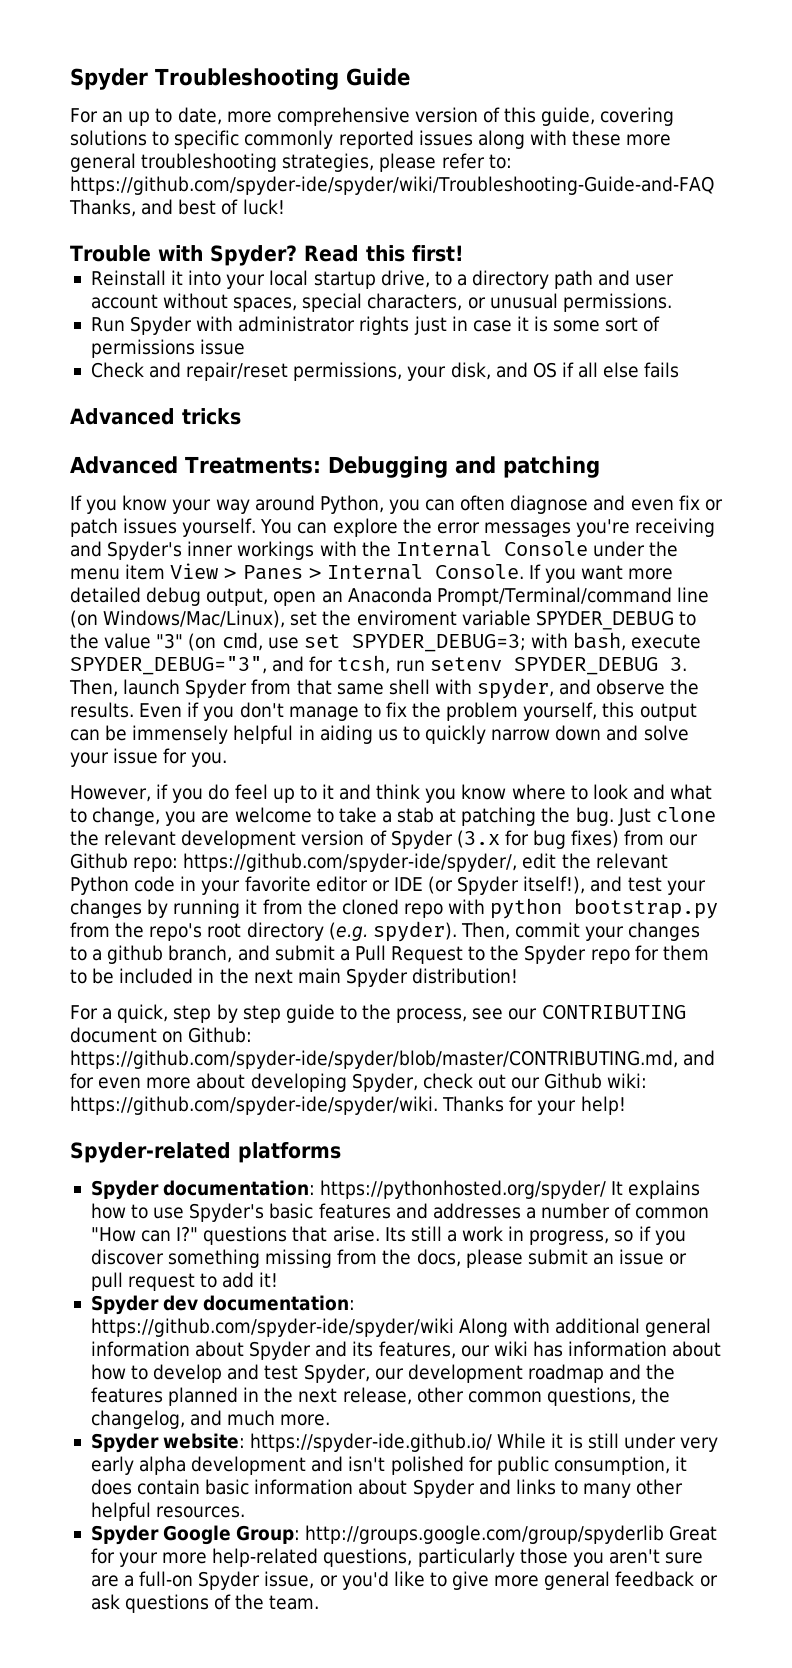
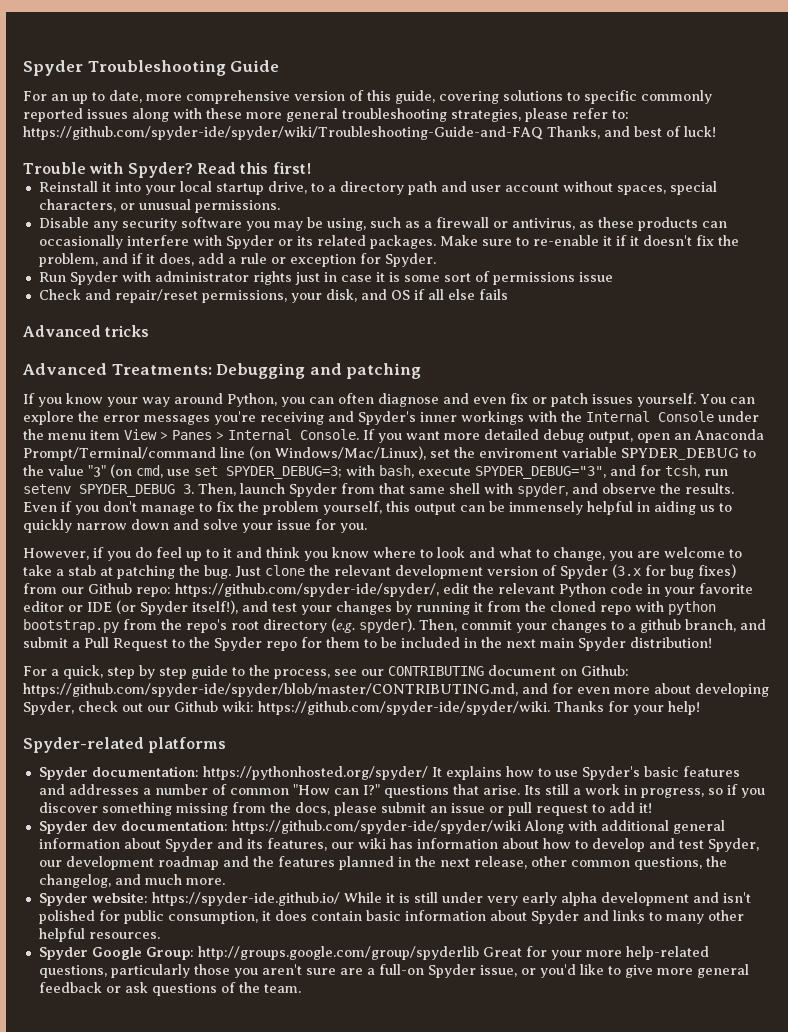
+ Disable any security software you may be using, such as a firewall or antivirus, as these products can occasionally interfere with Spyder or its related packages. Make sure to re-enable it if it doesn't fix the problem, and if it does, add a rule or exception for Spyder.

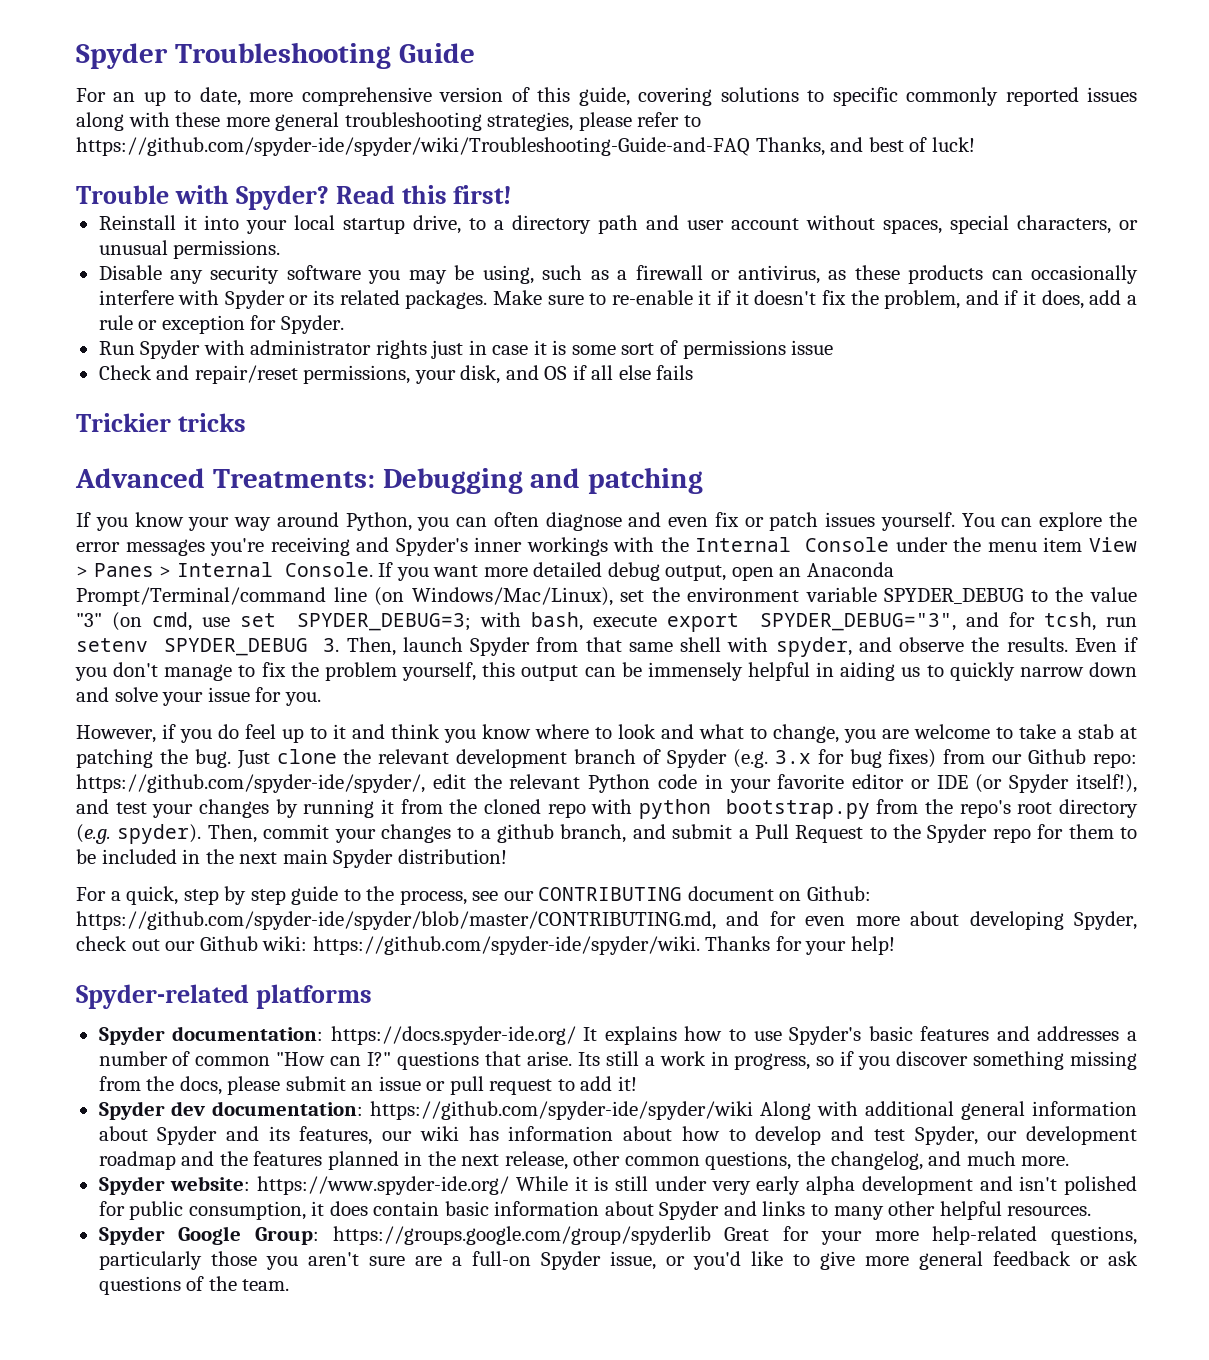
- For an up to date, more comprehensive version of this guide, covering solutions to specific commonly reported issues along with these more general troubleshooting strategies, please refer to: https://github.com/spyder-ide/spyder/wiki/Troubleshooting-Guide-and-FAQ Thanks, and best of luck!
+ For an up to date, more comprehensive version of this guide, covering solutions to specific commonly reported issues along with these more general troubleshooting strategies, please refer to https://github.com/spyder-ide/spyder/wiki/Troubleshooting-Guide-and-FAQ Thanks, and best of luck!
- Advanced tricks
+ Trickier tricks
- If you want more detailed debug output, open an Anaconda Prompt/Terminal/command line (on Windows/Mac/Linux), set the enviroment variable SPYDER_DEBUG to the value "3" (on cmd, use set SPYDER_DEBUG=3; with bash, execute SPYDER_DEBUG="3", and for tcsh, run setenv SPYDER_DEBUG 3. Then, launch Spyder from that same shell with spyder, and observe the results.
+ If you want more detailed debug output, open an Anaconda Prompt/Terminal/command line (on Windows/Mac/Linux), set the environment variable SPYDER_DEBUG to the value "3" (on cmd, use set SPYDER_DEBUG=3; with bash, execute export SPYDER_DEBUG="3", and for tcsh, run setenv SPYDER_DEBUG 3. Then, launch Spyder from that same shell with spyder, and observe the results.
- Just clone the relevant development version of Spyder (3.x for bug fixes) from our Github repo: https://github.com/spyder-ide/spyder/, edit the relevant Python code in your favorite editor or IDE (or Spyder itself!), and test your changes by running it from the cloned repo with python bootstrap.py from the repo's root directory (e.g. spyder).
+ Just clone the relevant development branch of Spyder (e.g. 3.x for bug fixes) from our Github repo: https://github.com/spyder-ide/spyder/, edit the relevant Python code in your favorite editor or IDE (or Spyder itself!), and test your changes by running it from the cloned repo with python bootstrap.py from the repo's root directory (e.g. spyder).
- Spyder documentation: https://pythonhosted.org/spyder/ It explains how to use Spyder's basic features and addresses a number of common "How can I?" questions that arise.
+ Spyder documentation: https://docs.spyder-ide.org/ It explains how to use Spyder's basic features and addresses a number of common "How can I?" questions that arise.
- Spyder website: https://spyder-ide.github.io/ While it is still under very early alpha development and isn't polished for public consumption, it does contain basic information about Spyder and links to many other helpful resources.
+ Spyder website: https://www.spyder-ide.org/ While it is still under very early alpha development and isn't polished for public consumption, it does contain basic information about Spyder and links to many other helpful resources.
- Spyder Google Group: http://groups.google.com/group/spyderlib Great for your more help-related questions, particularly those you aren't sure are a full-on Spyder issue, or you'd like to give more general feedback or ask questions of the team.
+ Spyder Google Group: https://groups.google.com/group/spyderlib Great for your more help-related questions, particularly those you aren't sure are a full-on Spyder issue, or you'd like to give more general feedback or ask questions of the team.

